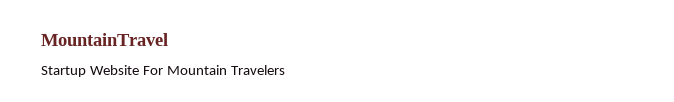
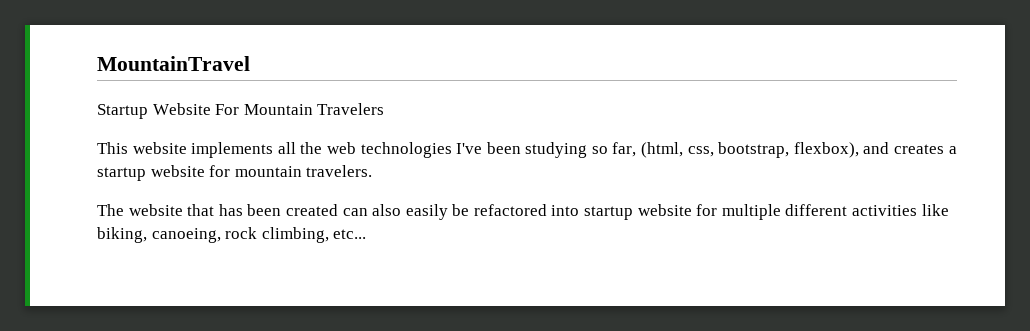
+ This website implements all the web technologies I've been studying so far, (html, css, bootstrap, flexbox), and creates a startup website for mountain travelers.
+ The website that has been created can also easily be refactored into startup website for multiple different activities like biking, canoeing, rock climbing, etc...

